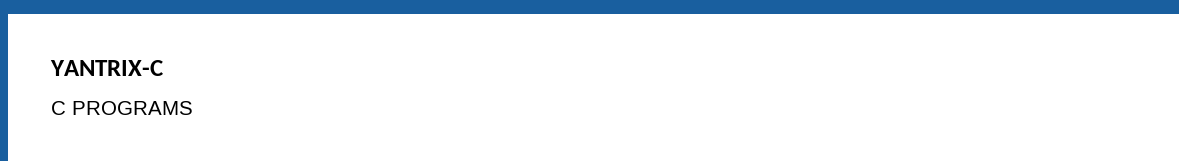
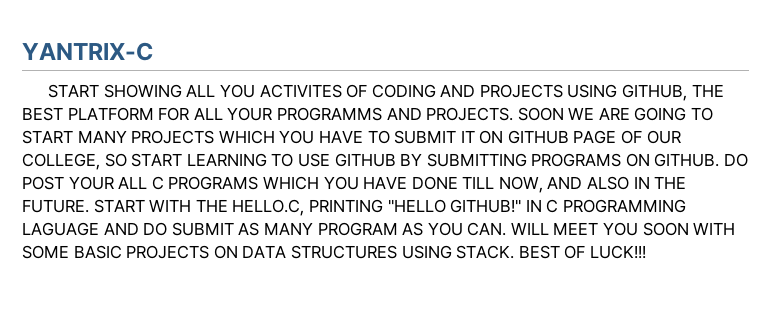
- C PROGRAMS
+ START SHOWING ALL YOU ACTIVITES OF CODING AND PROJECTS USING GITHUB, THE BEST PLATFORM FOR ALL YOUR PROGRAMMS AND PROJECTS. SOON WE ARE GOING TO START MANY PROJECTS WHICH YOU HAVE TO SUBMIT IT ON GITHUB PAGE OF OUR COLLEGE, SO START LEARNING TO USE GITHUB BY SUBMITTING PROGRAMS ON GITHUB. DO POST YOUR ALL C PROGRAMS WHICH YOU HAVE DONE TILL NOW, AND ALSO IN THE FUTURE. START WITH THE HELLO.C, PRINTING "HELLO GITHUB!" IN C PROGRAMMING LAGUAGE AND DO SUBMIT AS MANY PROGRAM AS YOU CAN. WILL MEET YOU SOON WITH SOME BASIC PROJECTS ON DATA STRUCTURES USING STACK. BEST OF LUCK!!!

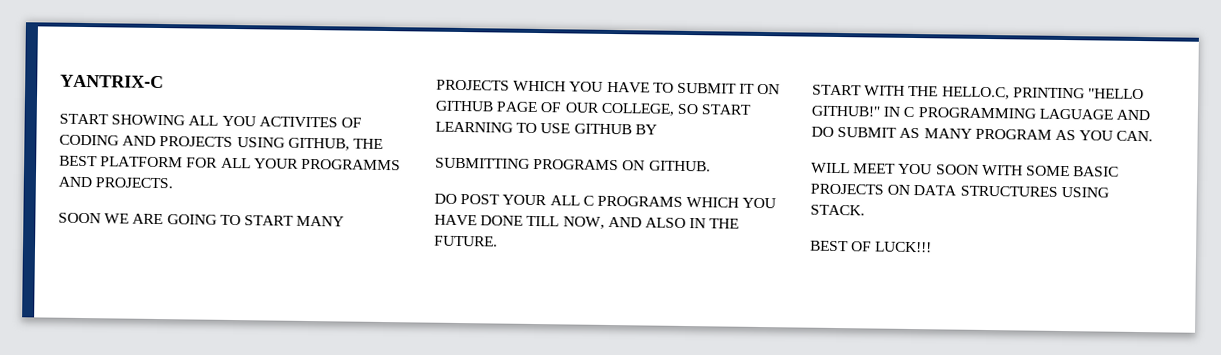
- START SHOWING ALL YOU ACTIVITES OF CODING AND PROJECTS USING GITHUB, THE BEST PLATFORM FOR ALL YOUR PROGRAMMS AND PROJECTS. SOON WE ARE GOING TO START MANY PROJECTS WHICH YOU HAVE TO SUBMIT IT ON GITHUB PAGE OF OUR COLLEGE, SO START LEARNING TO USE GITHUB BY SUBMITTING PROGRAMS ON GITHUB. DO POST YOUR ALL C PROGRAMS WHICH YOU HAVE DONE TILL NOW, AND ALSO IN THE FUTURE. START WITH THE HELLO.C, PRINTING "HELLO GITHUB!"
+ START SHOWING ALL YOU ACTIVITES OF CODING AND PROJECTS USING GITHUB, THE BEST PLATFORM FOR ALL YOUR PROGRAMMS AND PROJECTS.
+ SOON WE ARE GOING TO START MANY PROJECTS WHICH YOU HAVE TO SUBMIT IT ON GITHUB PAGE OF OUR COLLEGE, SO START LEARNING TO USE GITHUB BY
+ SUBMITTING PROGRAMS ON GITHUB.
+ DO POST YOUR ALL C PROGRAMS WHICH YOU HAVE DONE TILL NOW, AND ALSO IN THE FUTURE.
+ START WITH THE HELLO.C, PRINTING "HELLO GITHUB!"
- IN C PROGRAMMING LAGUAGE AND DO SUBMIT AS MANY PROGRAM AS YOU CAN. WILL MEET YOU SOON WITH SOME BASIC PROJECTS ON DATA STRUCTURES USING STACK. BEST OF LUCK!!!
+ IN C PROGRAMMING LAGUAGE AND DO SUBMIT AS MANY PROGRAM AS YOU CAN.
+ WILL MEET YOU SOON WITH SOME BASIC PROJECTS ON DATA STRUCTURES USING STACK.
+ BEST OF LUCK!!!

